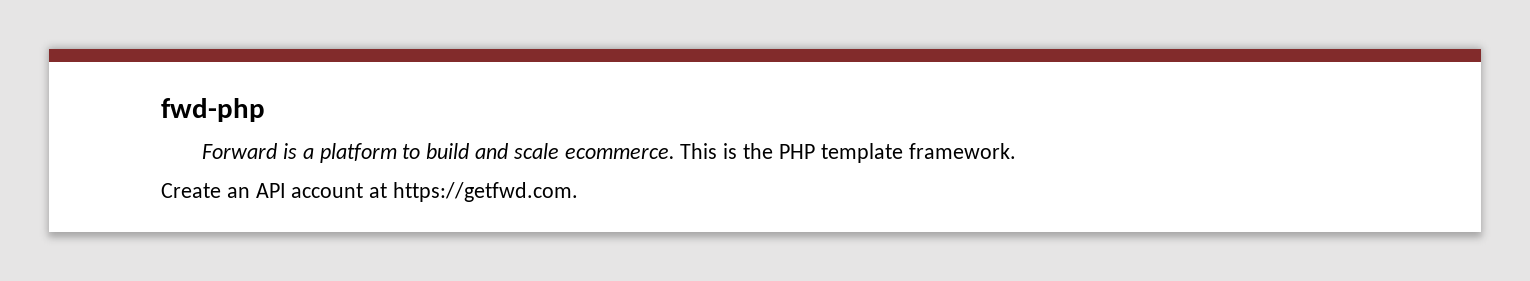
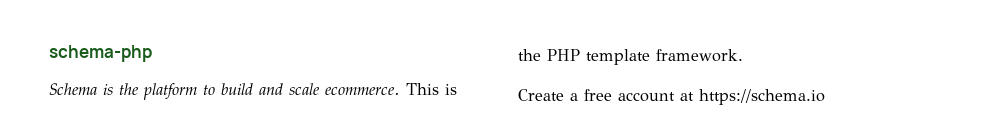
- fwd-php
- Forward is a platform to build and scale ecommerce.
+ schema-php
+ Schema is the platform to build and scale ecommerce.
- Create an API account at https://getfwd.com.
+ Create a free account at https://schema.io

